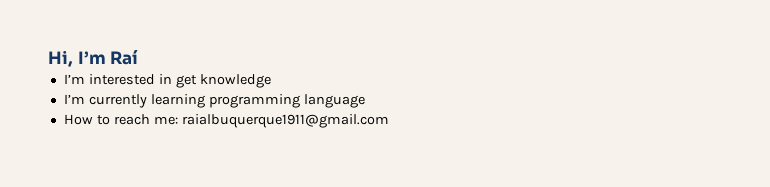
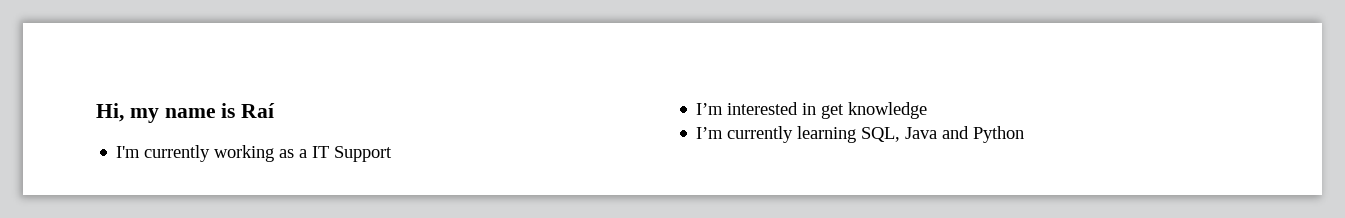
- Hi, I’m Raí
+ Hi, my name is Raí
+ I'm currently working as a IT Support
- I’m currently learning programming language
- How to reach me: raialbuquerque1911@gmail.com
+ I’m currently learning SQL, Java and Python

